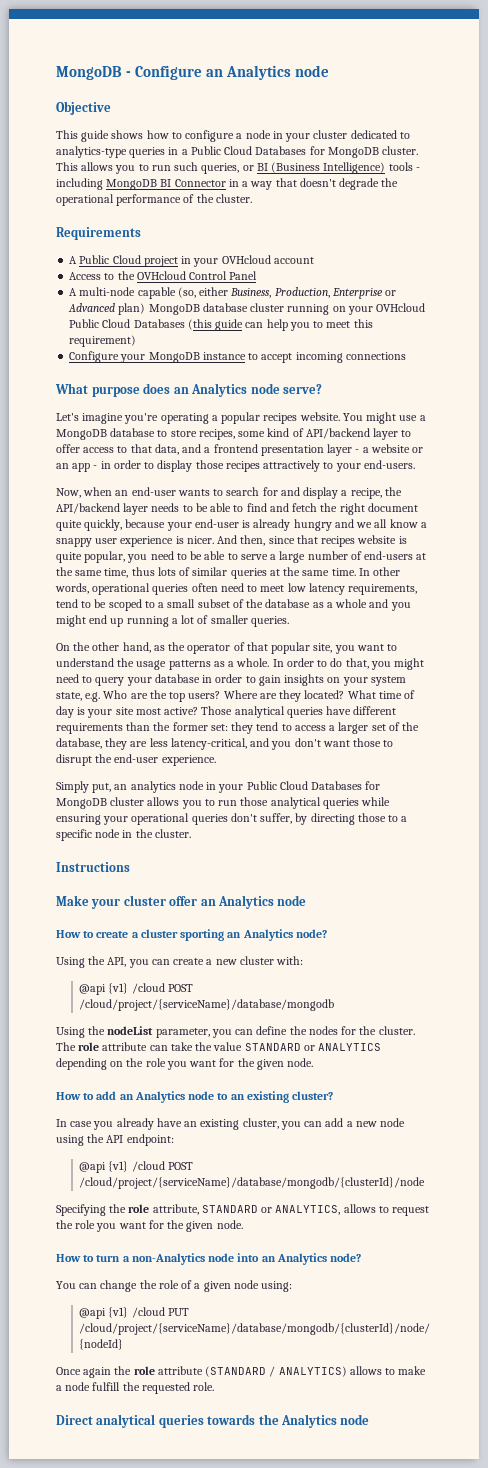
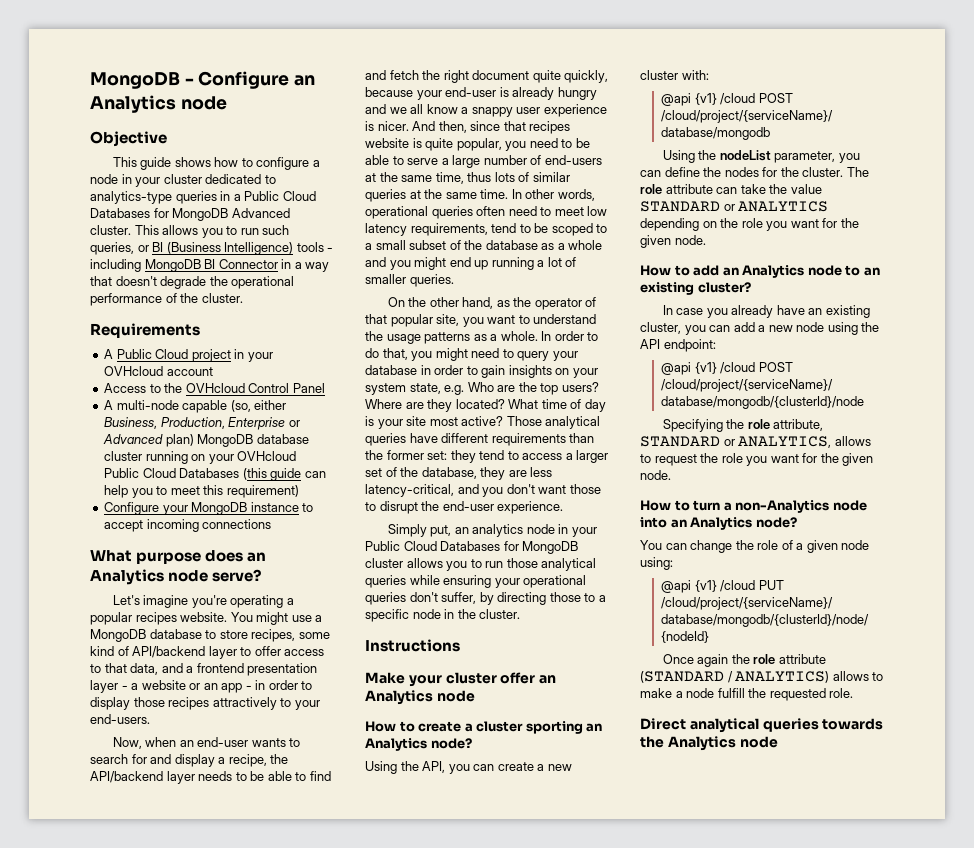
- This guide shows how to configure a node in your cluster dedicated to analytics-type queries in a Public Cloud Databases for MongoDB cluster.
+ This guide shows how to configure a node in your cluster dedicated to analytics-type queries in a Public Cloud Databases for MongoDB Advanced cluster.

